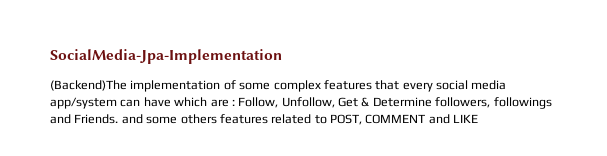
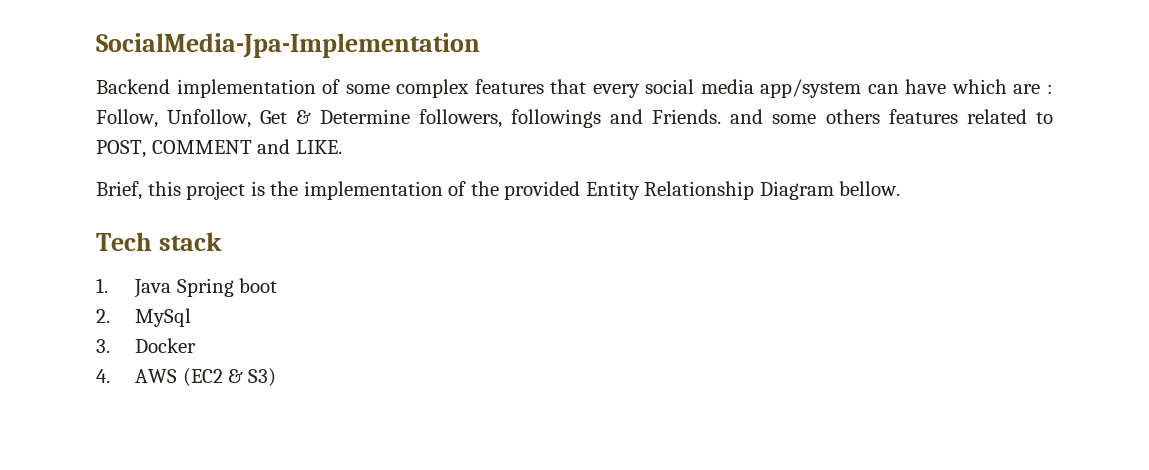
- (Backend)The implementation of some complex features that every social media app/system can have which are : Follow, Unfollow, Get & Determine followers, followings and Friends. and some others features related to POST, COMMENT and LIKE
+ Backend implementation of some complex features that every social media app/system can have which are : Follow, Unfollow, Get & Determine followers, followings and Friends. and some others features related to POST, COMMENT and LIKE.
+ Brief, this project is the implementation of the provided Entity Relationship Diagram bellow.
+ Tech stack
+ 1. Java Spring boot
+ 2. MySql
+ 3. Docker
+ 4. AWS (EC2 & S3)

